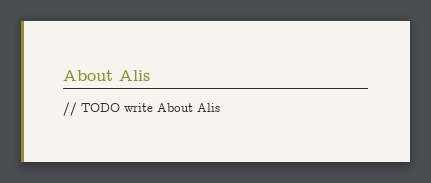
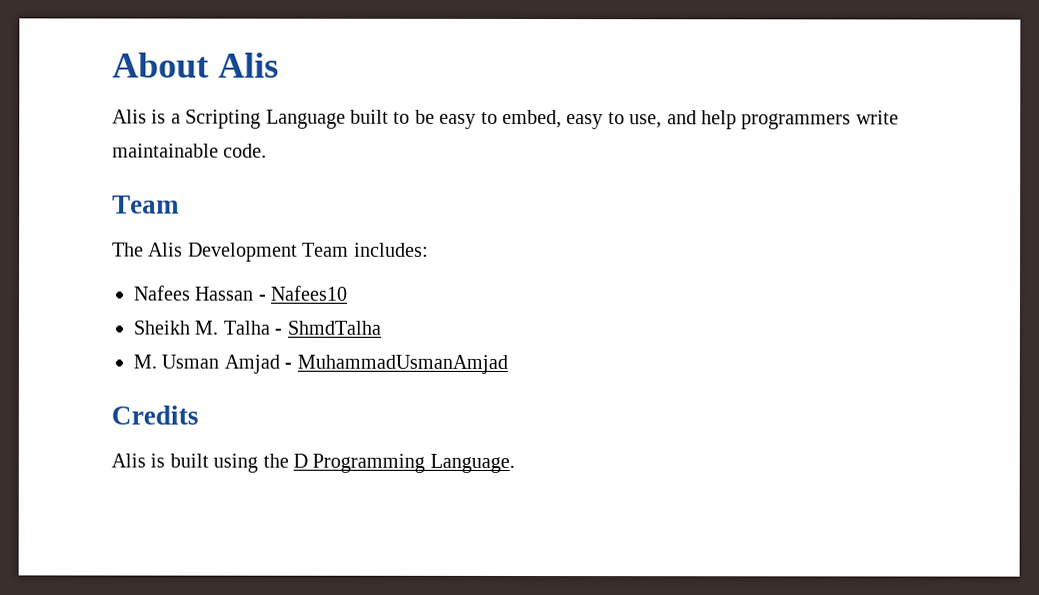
- // TODO write About Alis
+ Alis is a Scripting Language built to be easy to embed, easy to use, and help programmers write maintainable code.
+ Team
+ The Alis Development Team includes:
+ Nafees Hassan - Nafees10
+ Sheikh M. Talha - ShmdTalha
+ M. Usman Amjad - MuhammadUsmanAmjad
+ Credits
+ Alis is built using the D Programming Language.

